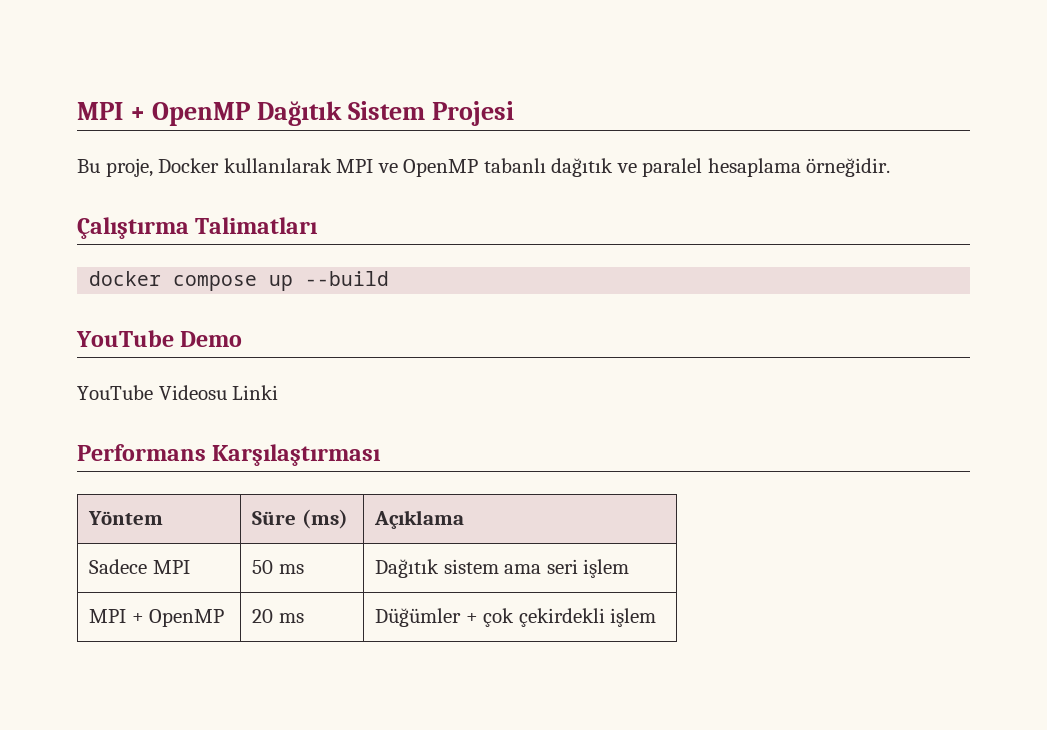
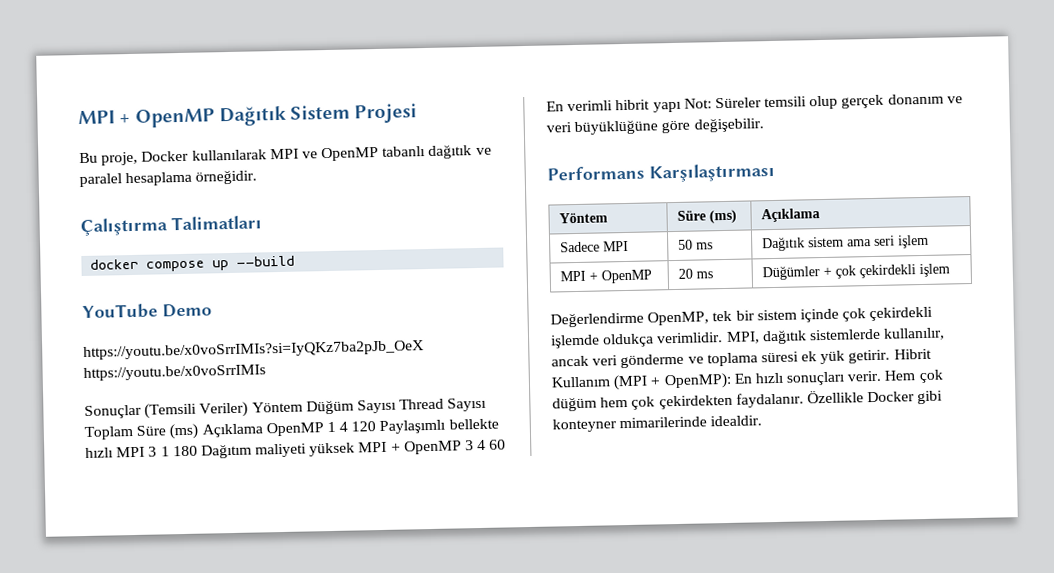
- YouTube Videosu Linki
+ https://youtu.be/x0voSrrIMIs?si=IyQKz7ba2pJb_OeX https://youtu.be/x0voSrrIMIs
+ Sonuçlar (Temsili Veriler) Yöntem Düğüm Sayısı Thread Sayısı Toplam Süre (ms) Açıklama OpenMP 1 4 120 Paylaşımlı bellekte hızlı MPI 3 1 180 Dağıtım maliyeti yüksek MPI + OpenMP 3 4 60 En verimli hibrit yapı Not: Süreler temsili olup gerçek donanım ve veri büyüklüğüne göre değişebilir.
+ Değerlendirme OpenMP, tek bir sistem içinde çok çekirdekli işlemde oldukça verimlidir. MPI, dağıtık sistemlerde kullanılır, ancak veri gönderme ve toplama süresi ek yük getirir. Hibrit Kullanım (MPI + OpenMP): En hızlı sonuçları verir. Hem çok düğüm hem çok çekirdekten faydalanır. Özellikle Docker gibi konteyner mimarilerinde idealdir.

